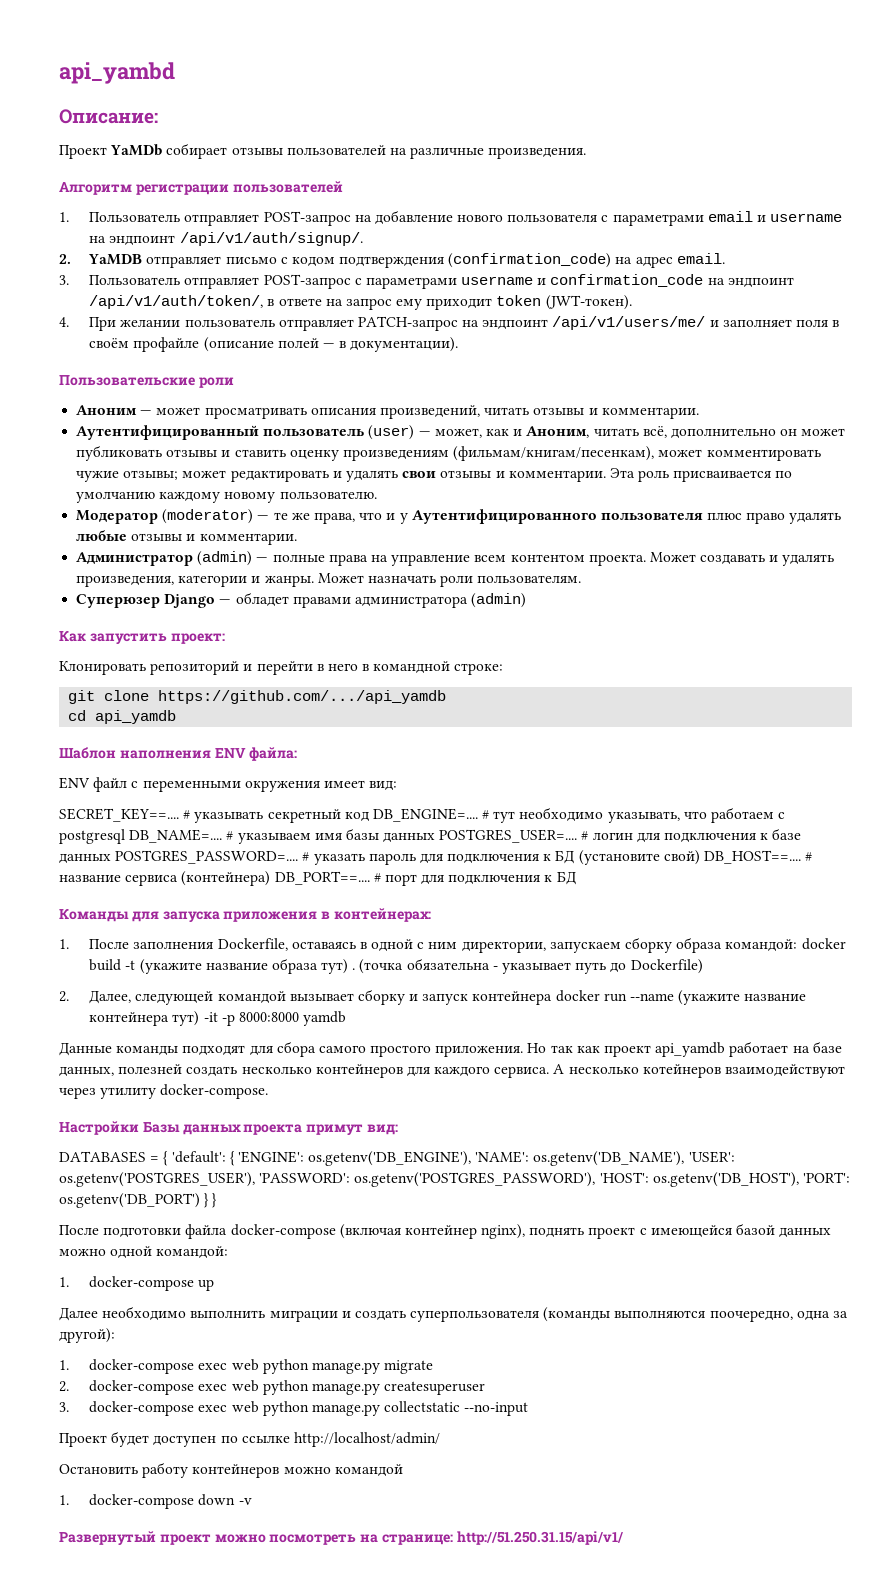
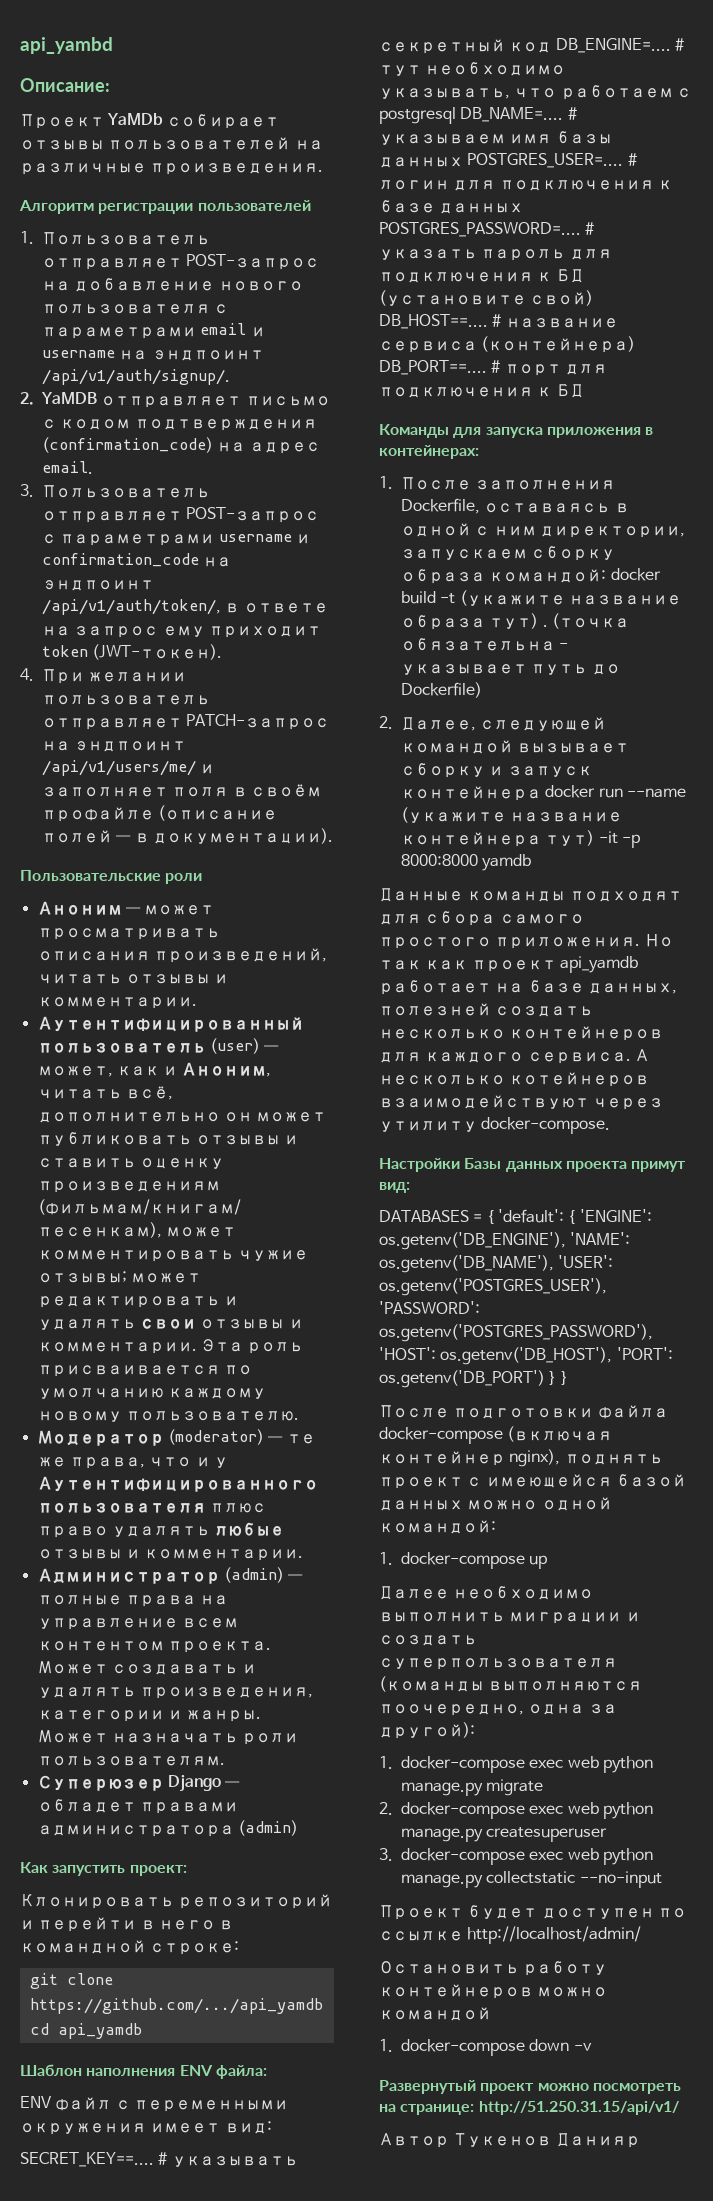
+ Автор Тукенов Данияр

